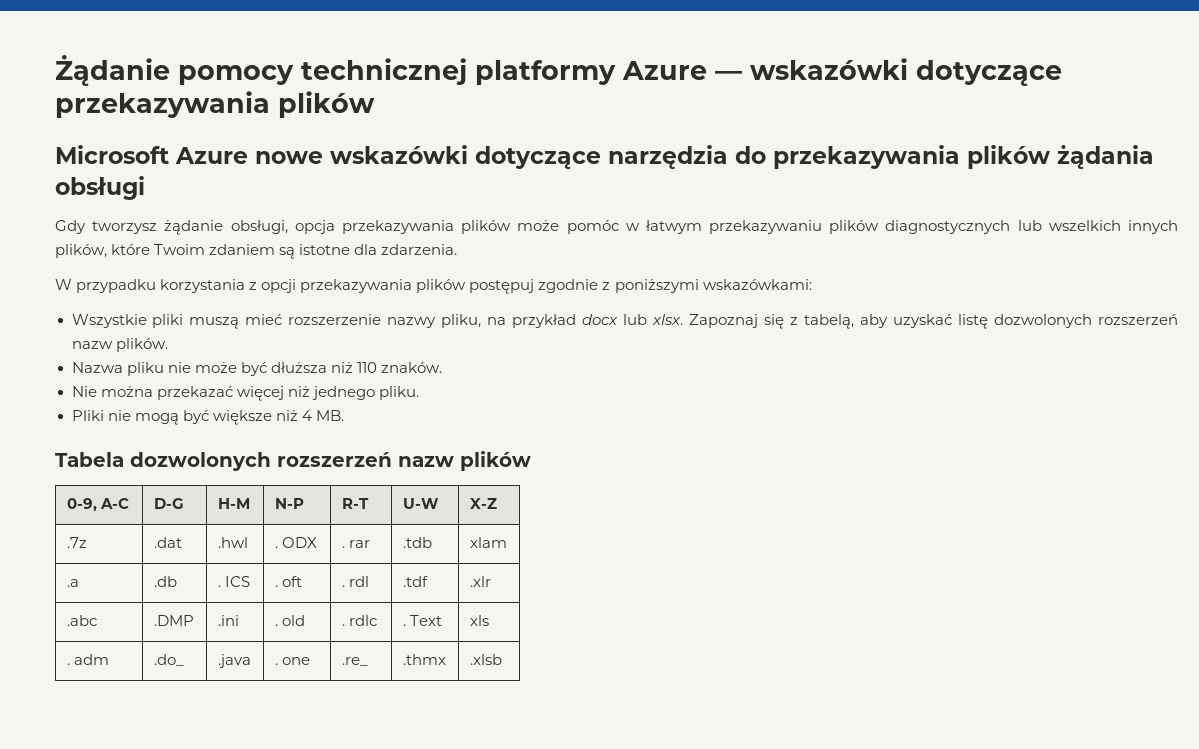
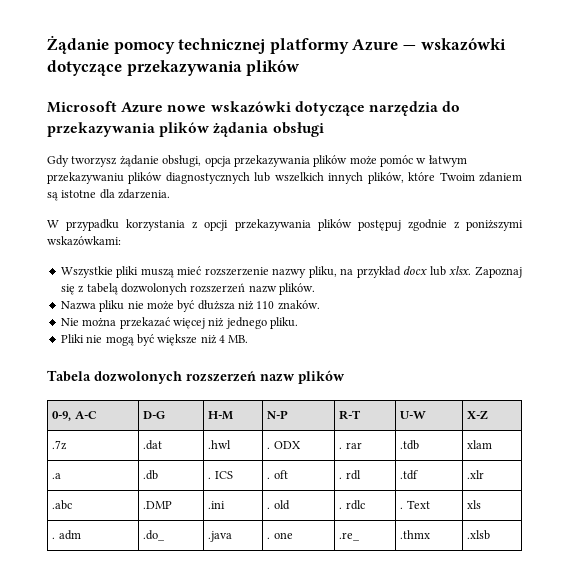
- Zapoznaj się z tabelą, aby uzyskać listę dozwolonych rozszerzeń nazw plików.
+ Zapoznaj się z tabelą dozwolonych rozszerzeń nazw plików.

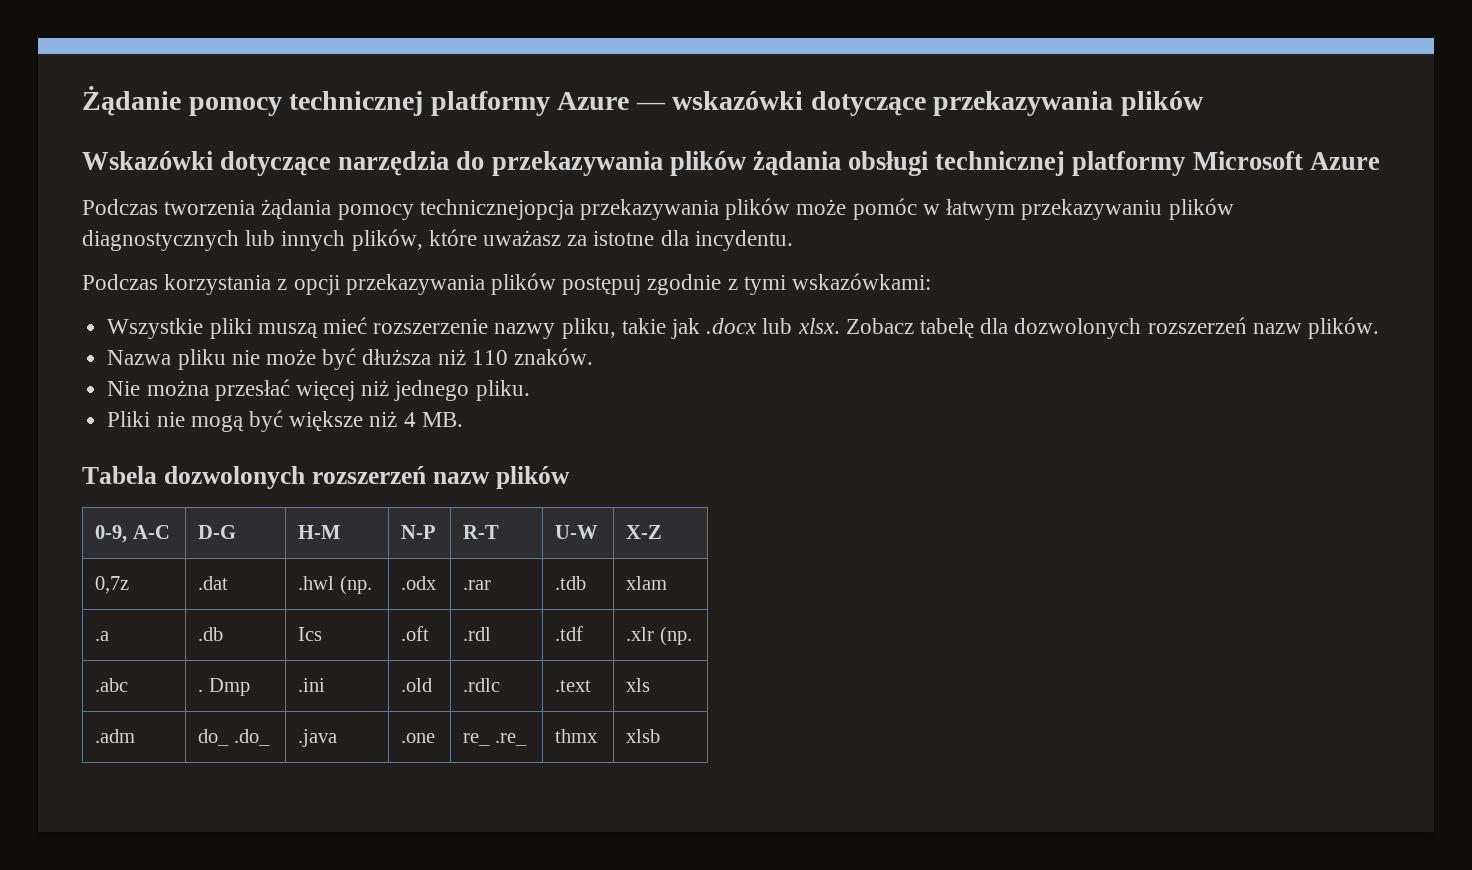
- Microsoft Azure nowe wskazówki dotyczące narzędzia do przekazywania plików żądania obsługi
- Gdy tworzysz żądanie obsługi, opcja przekazywania plików może pomóc w łatwym przekazywaniu plików diagnostycznych lub wszelkich innych plików, które Twoim zdaniem są istotne dla zdarzenia.
- W przypadku korzystania z opcji przekazywania plików postępuj zgodnie z poniższymi wskazówkami:
+ Wskazówki dotyczące narzędzia do przekazywania plików żądania obsługi technicznej platformy Microsoft Azure
+ Podczas tworzenia żądania pomocy technicznejopcja przekazywania plików może pomóc w łatwym przekazywaniu plików diagnostycznych lub innych plików, które uważasz za istotne dla incydentu.
+ Podczas korzystania z opcji przekazywania plików postępuj zgodnie z tymi wskazówkami:
- Wszystkie pliki muszą mieć rozszerzenie nazwy pliku, na przykład docx lub xlsx. Zapoznaj się z tabelą dozwolonych rozszerzeń nazw plików.
+ Wszystkie pliki muszą mieć rozszerzenie nazwy pliku, takie jak .docx lub xlsx. Zobacz tabelę dla dozwolonych rozszerzeń nazw plików.
- Nie można przekazać więcej niż jednego pliku.
+ Nie można przesłać więcej niż jednego pliku.
- .7z | .dat | .hwl | . ODX | . rar | .tdb | xlam
+ 0,7z | .dat | .hwl (np. | .odx | .rar | .tdb | xlam
- .a | .db | . ICS | . oft | . rdl | .tdf | .xlr
+ .a | .db | Ics | .oft | .rdl | .tdf | .xlr (np.
- .abc | .DMP | .ini | . old | . rdlc | . Text | xls
+ .abc | . Dmp | .ini | .old | .rdlc | .text | xls
- . adm | .do_ | .java | . one | .re_ | .thmx | .xlsb
+ .adm | do_ .do_ | .java | .one | re_ .re_ | thmx | xlsb

